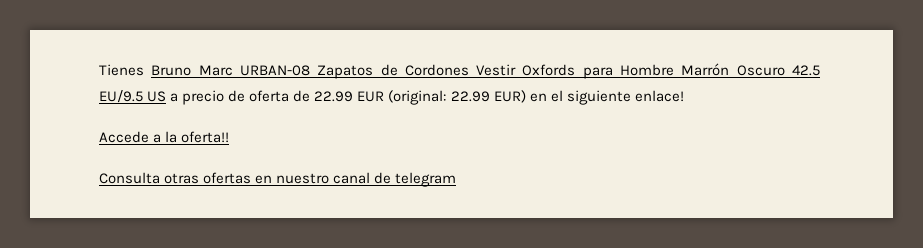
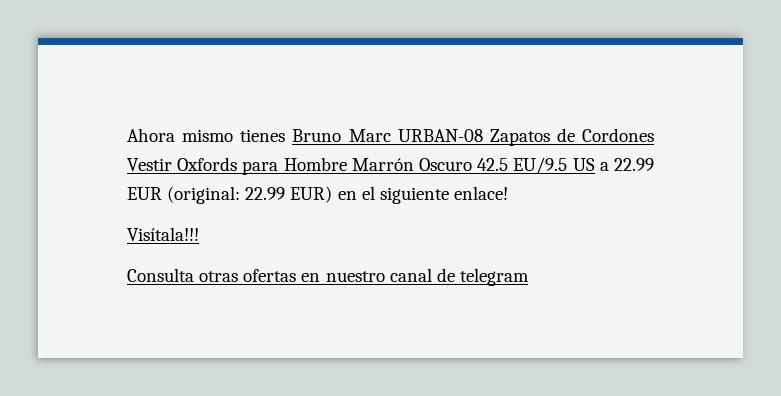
- Tienes Bruno Marc URBAN-08 Zapatos de Cordones Vestir Oxfords para Hombre Marrón Oscuro 42.5 EU/9.5 US a precio de oferta de 22.99 EUR (original: 22.99 EUR) en el siguiente enlace!
+ Ahora mismo tienes Bruno Marc URBAN-08 Zapatos de Cordones Vestir Oxfords para Hombre Marrón Oscuro 42.5 EU/9.5 US a 22.99 EUR (original: 22.99 EUR) en el siguiente enlace!
- Accede a la oferta!!
+ Visítala!!!

